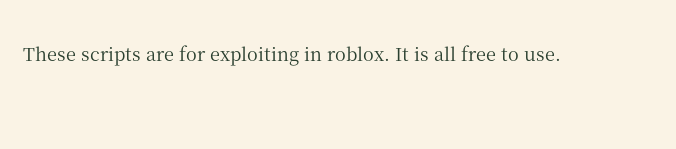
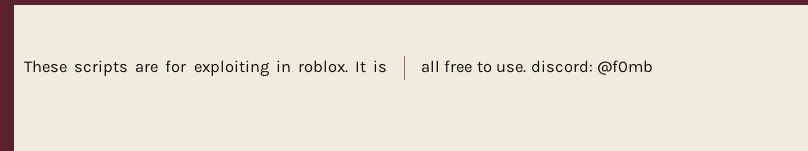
- It is all free to use.
+ It is all free to use. discord: @f0mb

